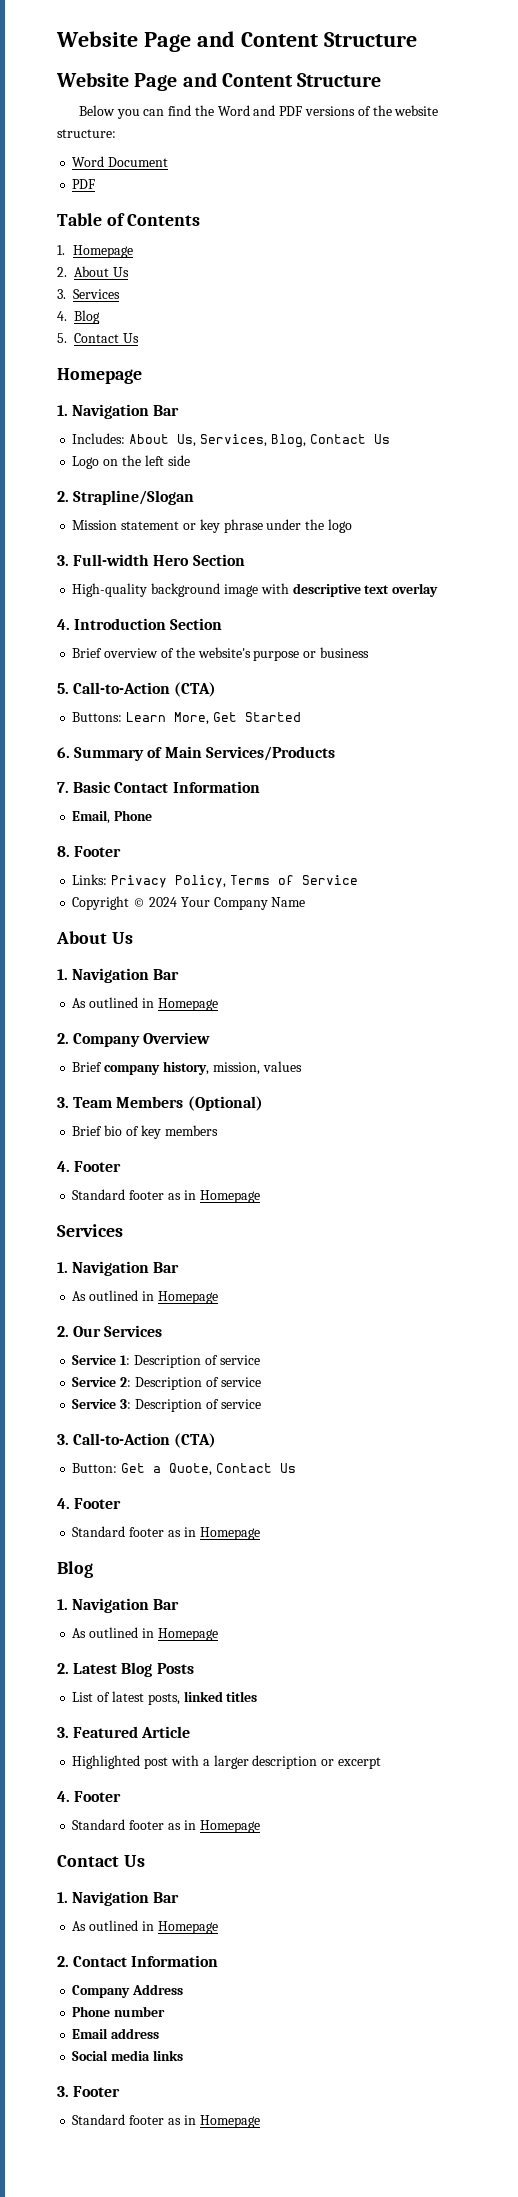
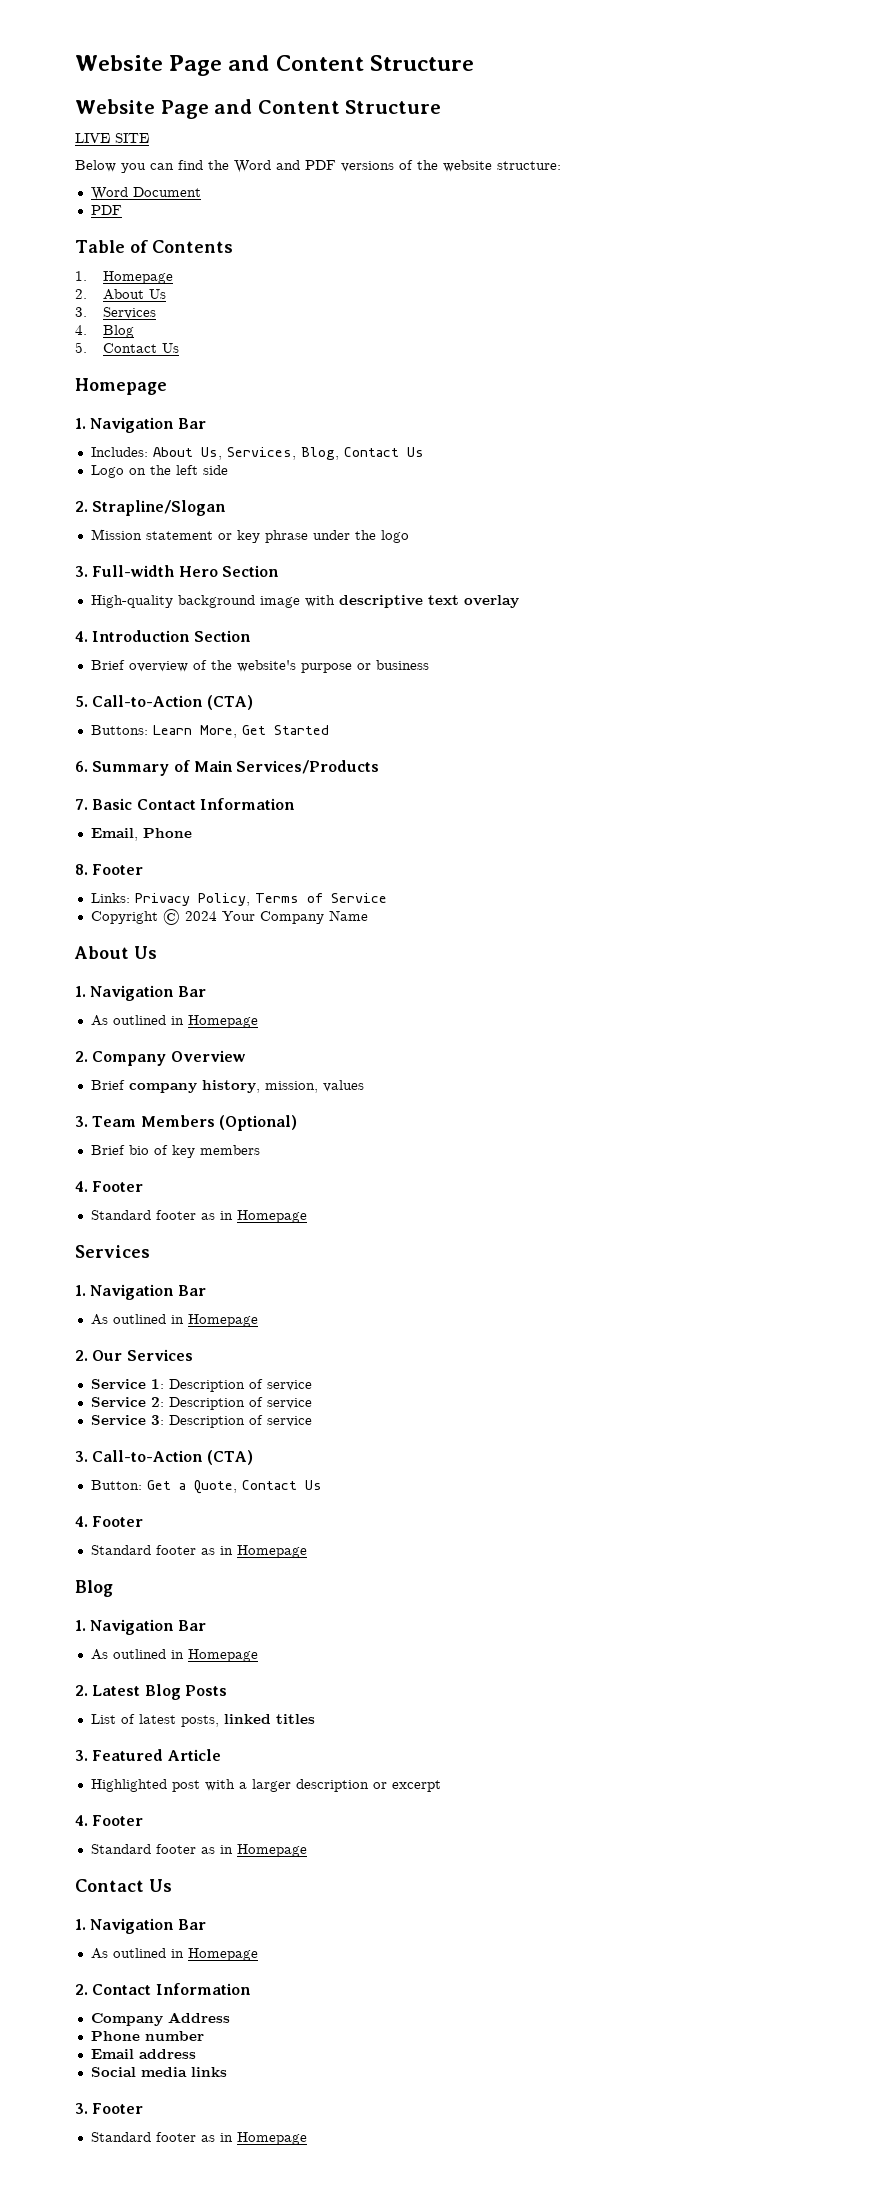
+ LIVE SITE

